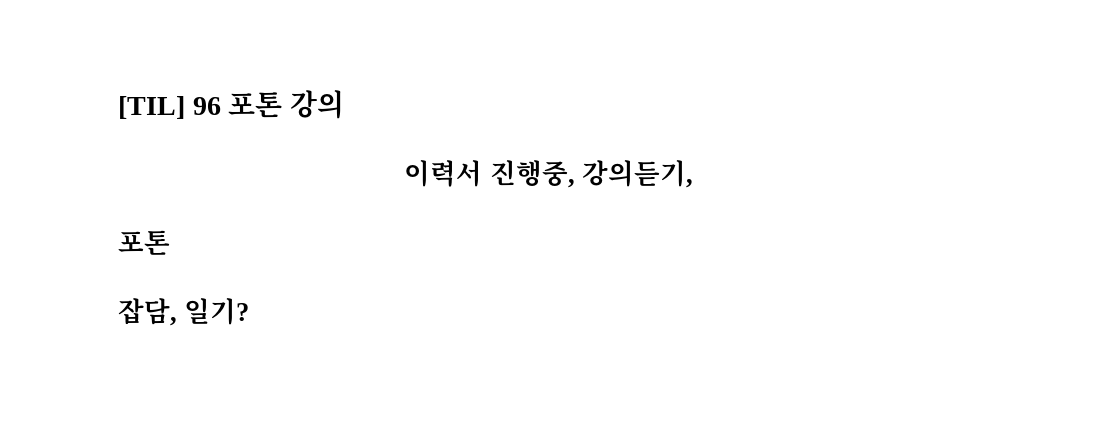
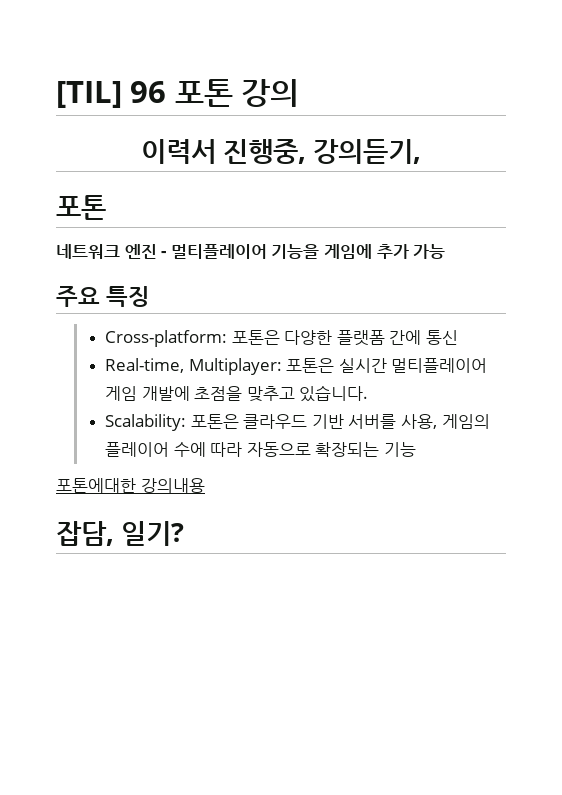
+ 네트워크 엔진 - 멀티플레이어 기능을 게임에 추가 가능
+ 주요 특징
+ Cross-platform: 포톤은 다양한 플랫폼 간에 통신
+ Real-time, Multiplayer: 포톤은 실시간 멀티플레이어 게임 개발에 초점을 맞추고 있습니다.
+ Scalability: 포톤은 클라우드 기반 서버를 사용, 게임의 플레이어 수에 따라 자동으로 확장되는 기능
+ 포톤에대한 강의내용

